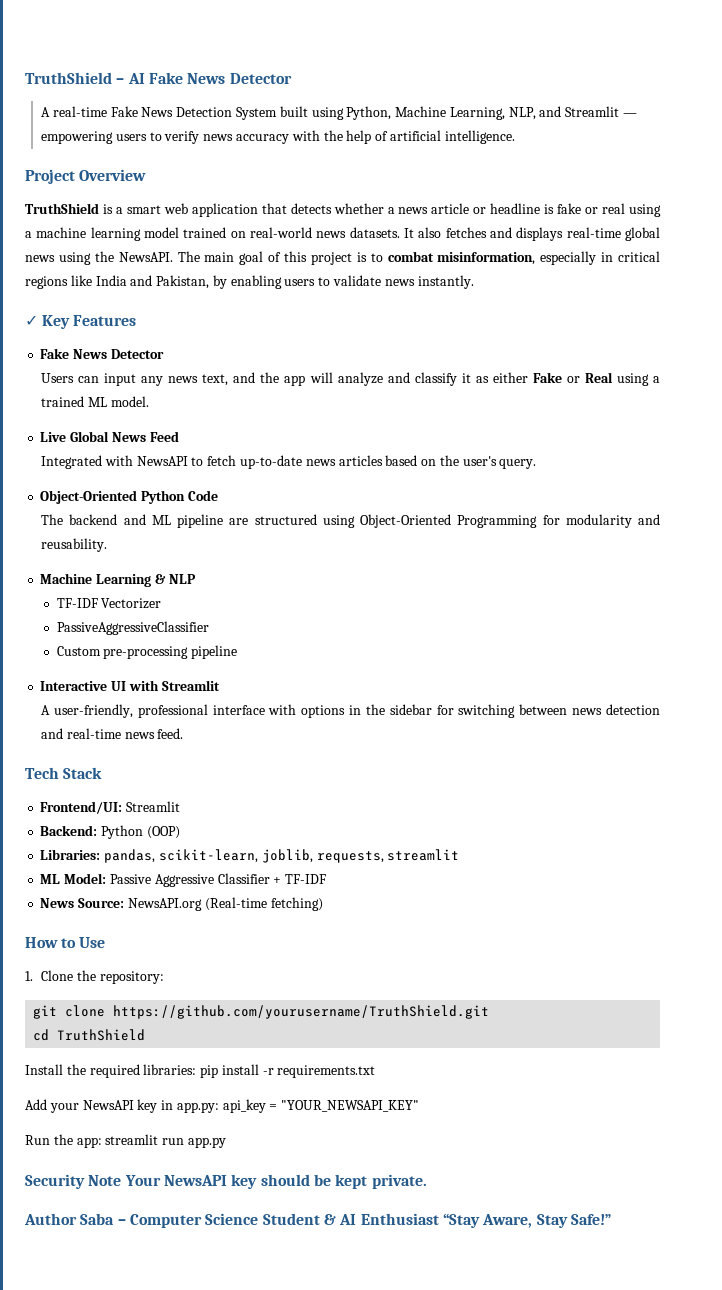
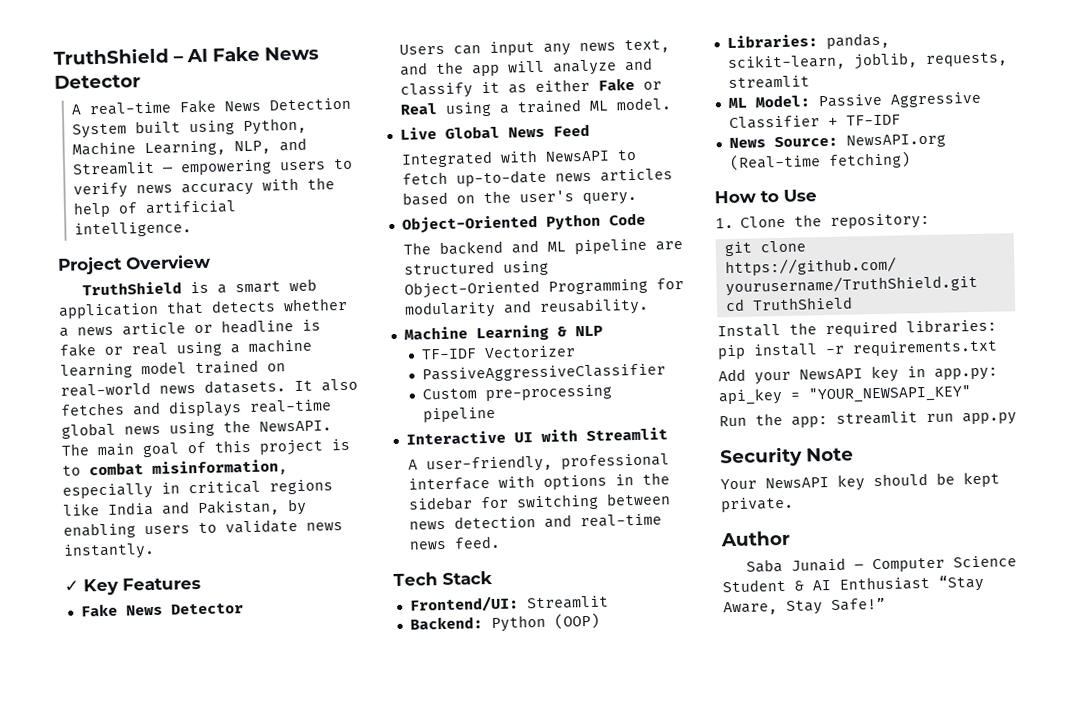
- Security Note Your NewsAPI key should be kept private.
+ Security Note
+ Your NewsAPI key should be kept private.
- Author Saba – Computer Science Student & AI Enthusiast “Stay Aware, Stay Safe!”
+ Author
+ Saba Junaid – Computer Science Student & AI Enthusiast “Stay Aware, Stay Safe!”

